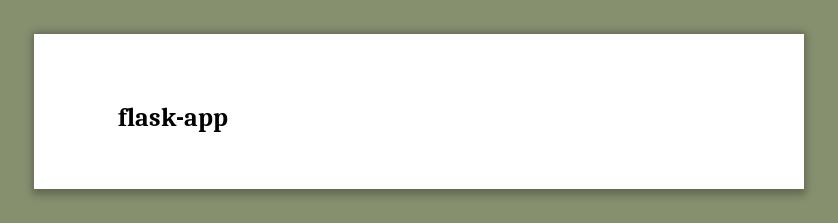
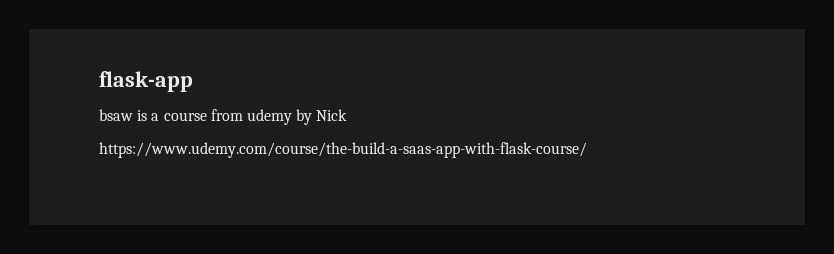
+ bsaw is a course from udemy by Nick
+ https://www.udemy.com/course/the-build-a-saas-app-with-flask-course/

